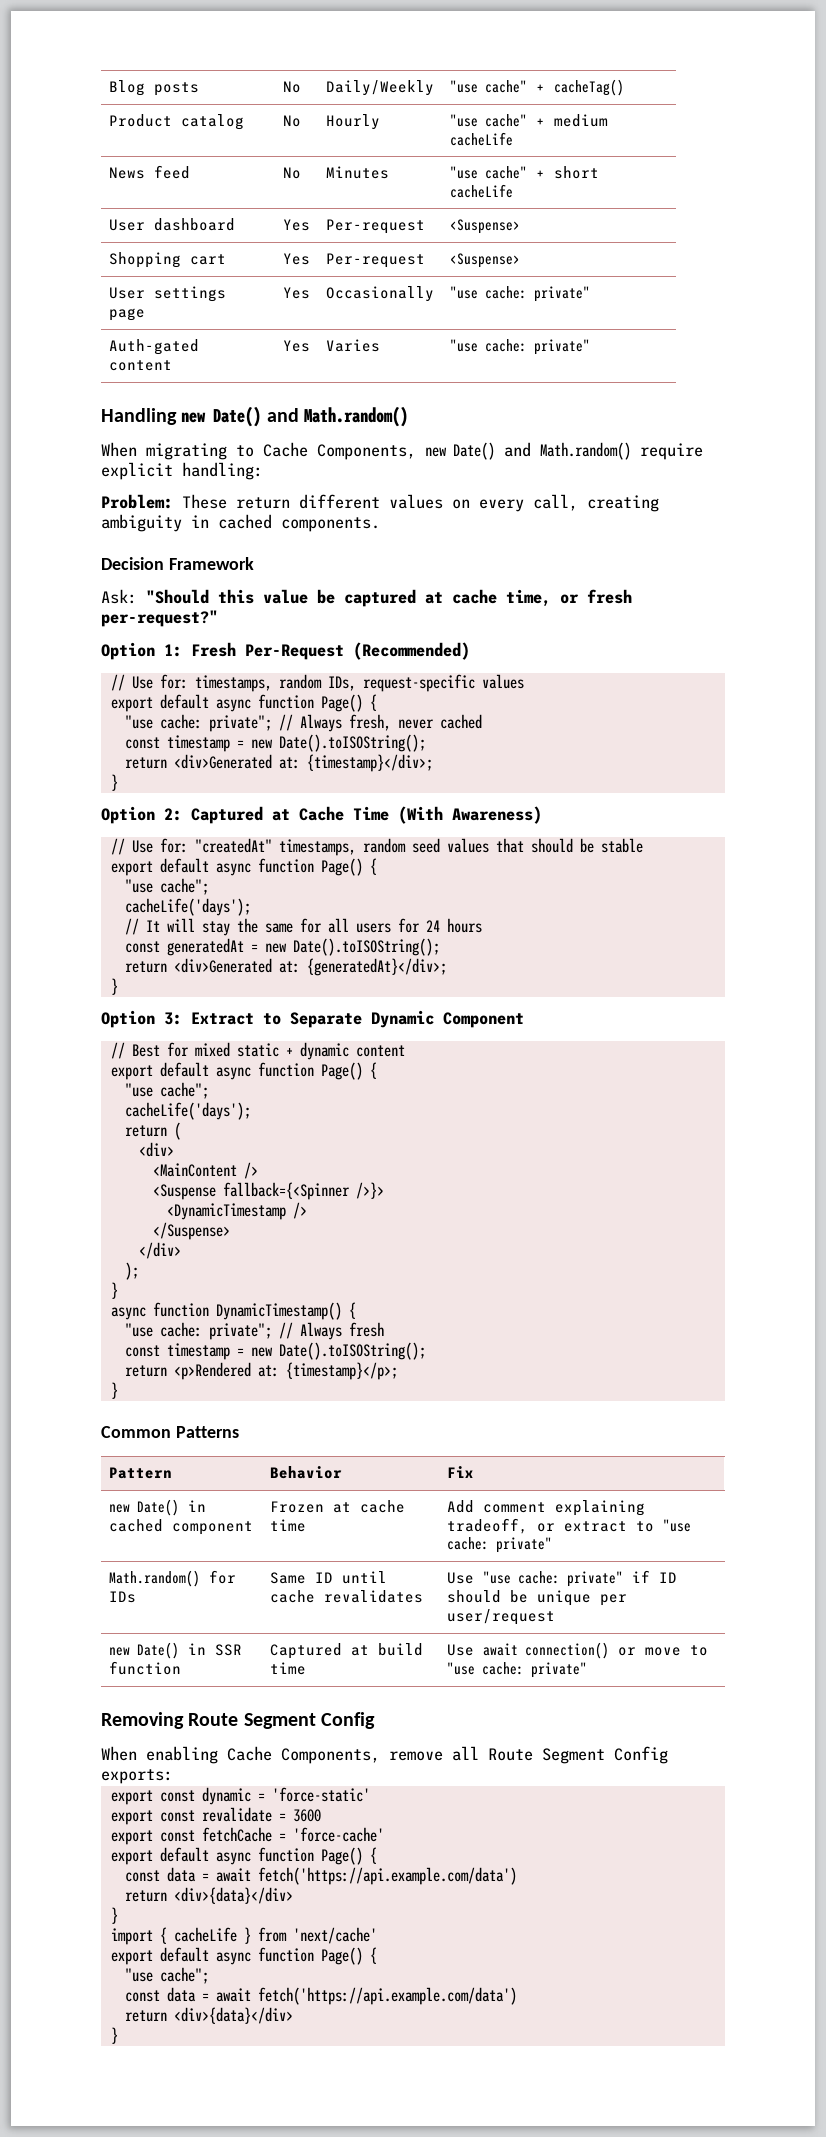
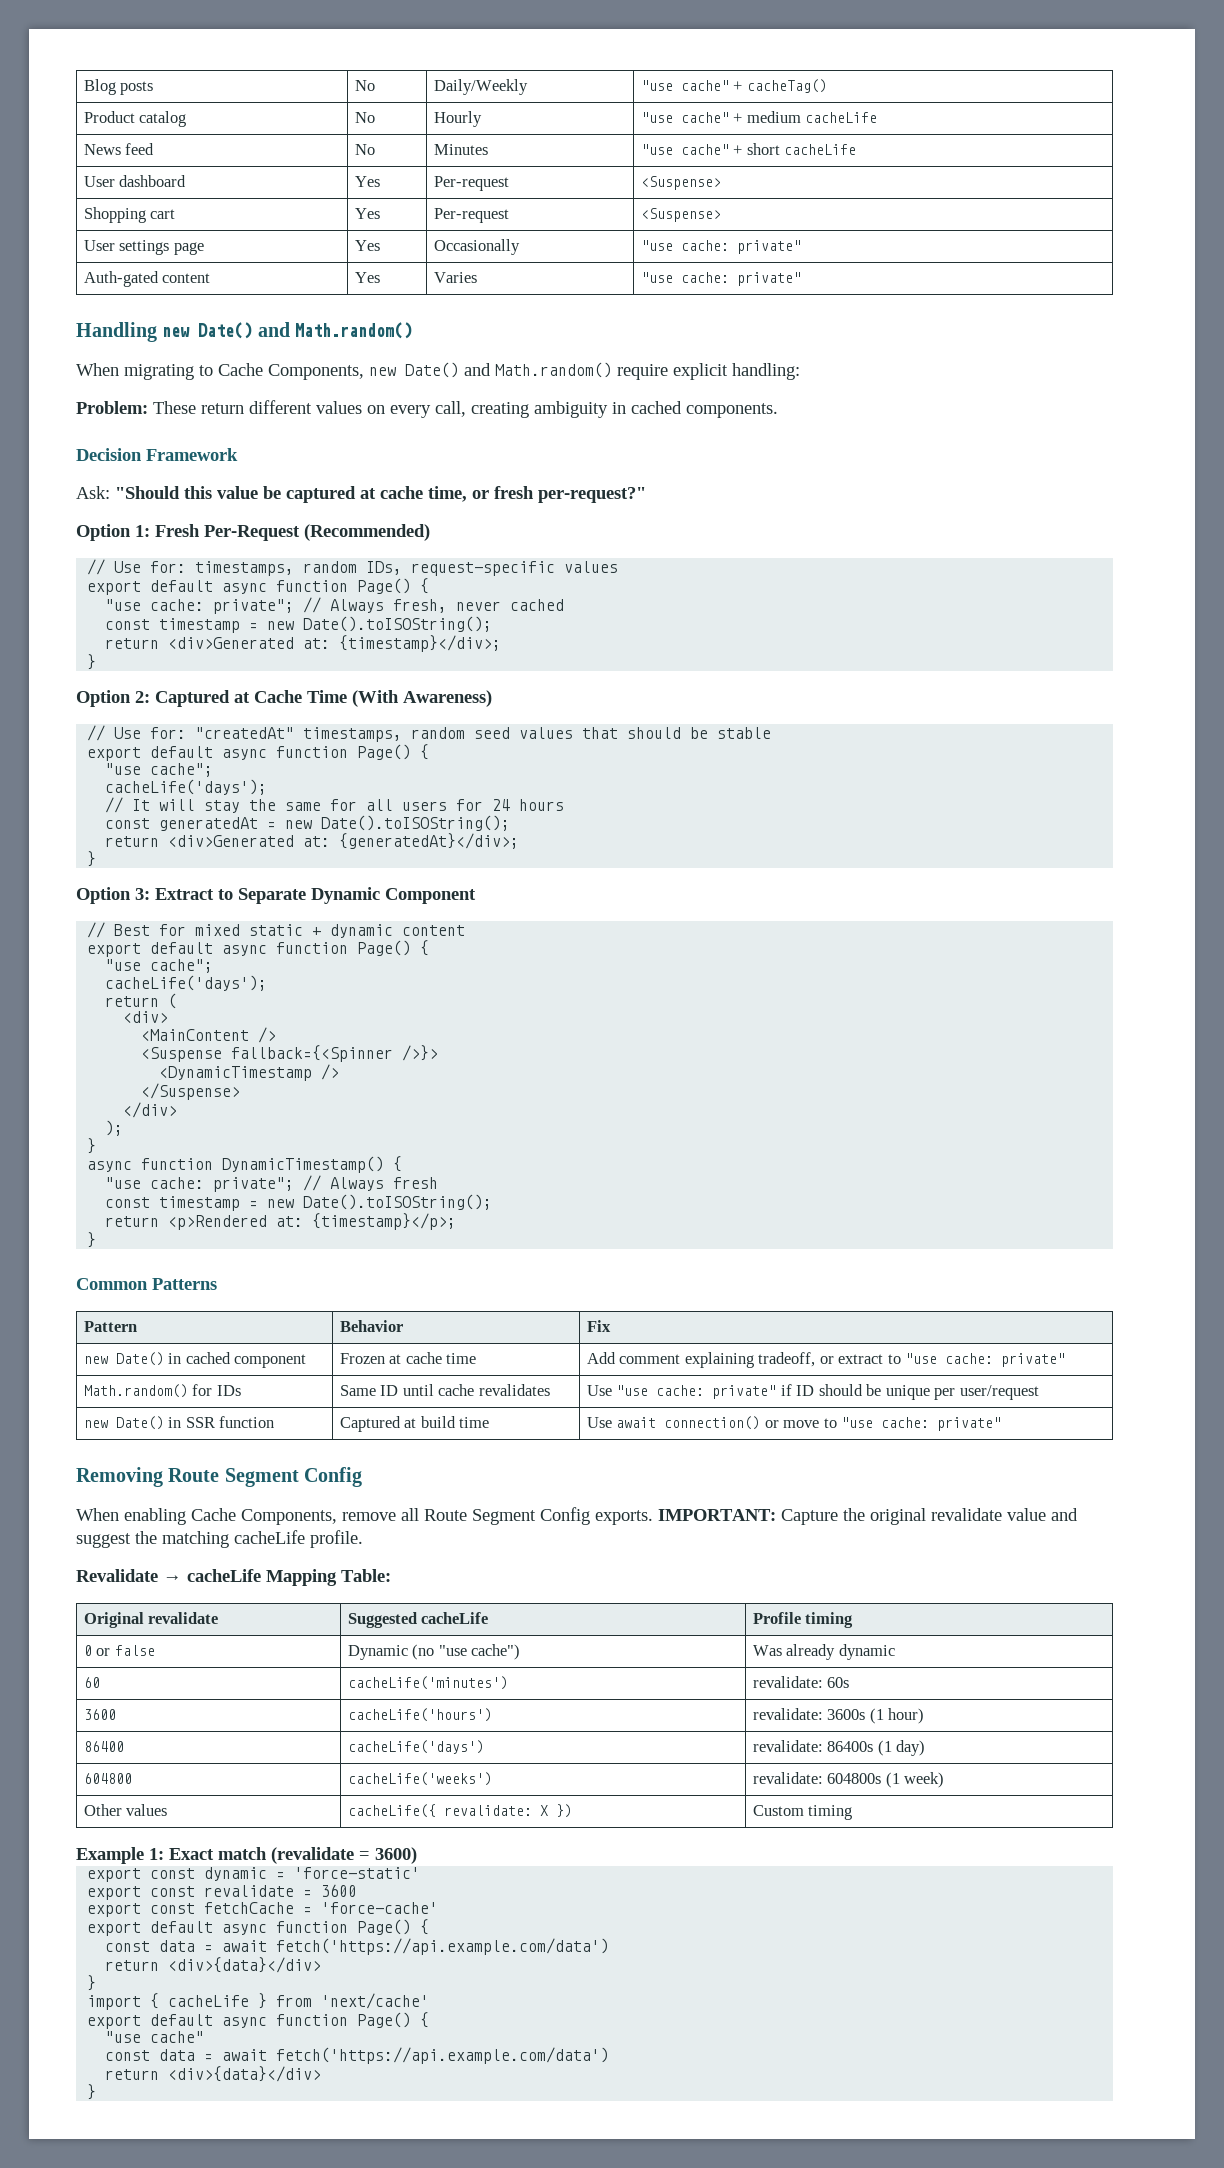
- When enabling Cache Components, remove all Route Segment Config exports:
+ When enabling Cache Components, remove all Route Segment Config exports. IMPORTANT: Capture the original revalidate value and suggest the matching cacheLife profile.
+ Revalidate → cacheLife Mapping Table:
+ Original revalidate | Suggested cacheLife | Profile timing
+ 0 or false | Dynamic (no "use cache") | Was already dynamic
+ 60 | cacheLife('minutes') | revalidate: 60s
+ 3600 | cacheLife('hours') | revalidate: 3600s (1 hour)
+ 86400 | cacheLife('days') | revalidate: 86400s (1 day)
+ 604800 | cacheLife('weeks') | revalidate: 604800s (1 week)
+ Other values | cacheLife({ revalidate: X }) | Custom timing
+ Example 1: Exact match (revalidate = 3600)
  import { cacheLife } from 'next/cache'
  export default async function Page() {
- "use cache";
+ "use cache"

